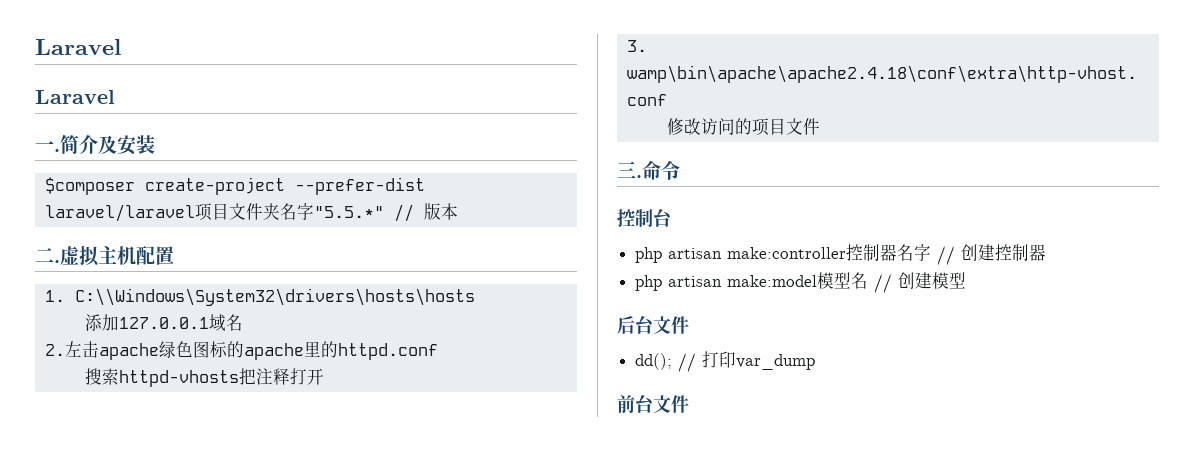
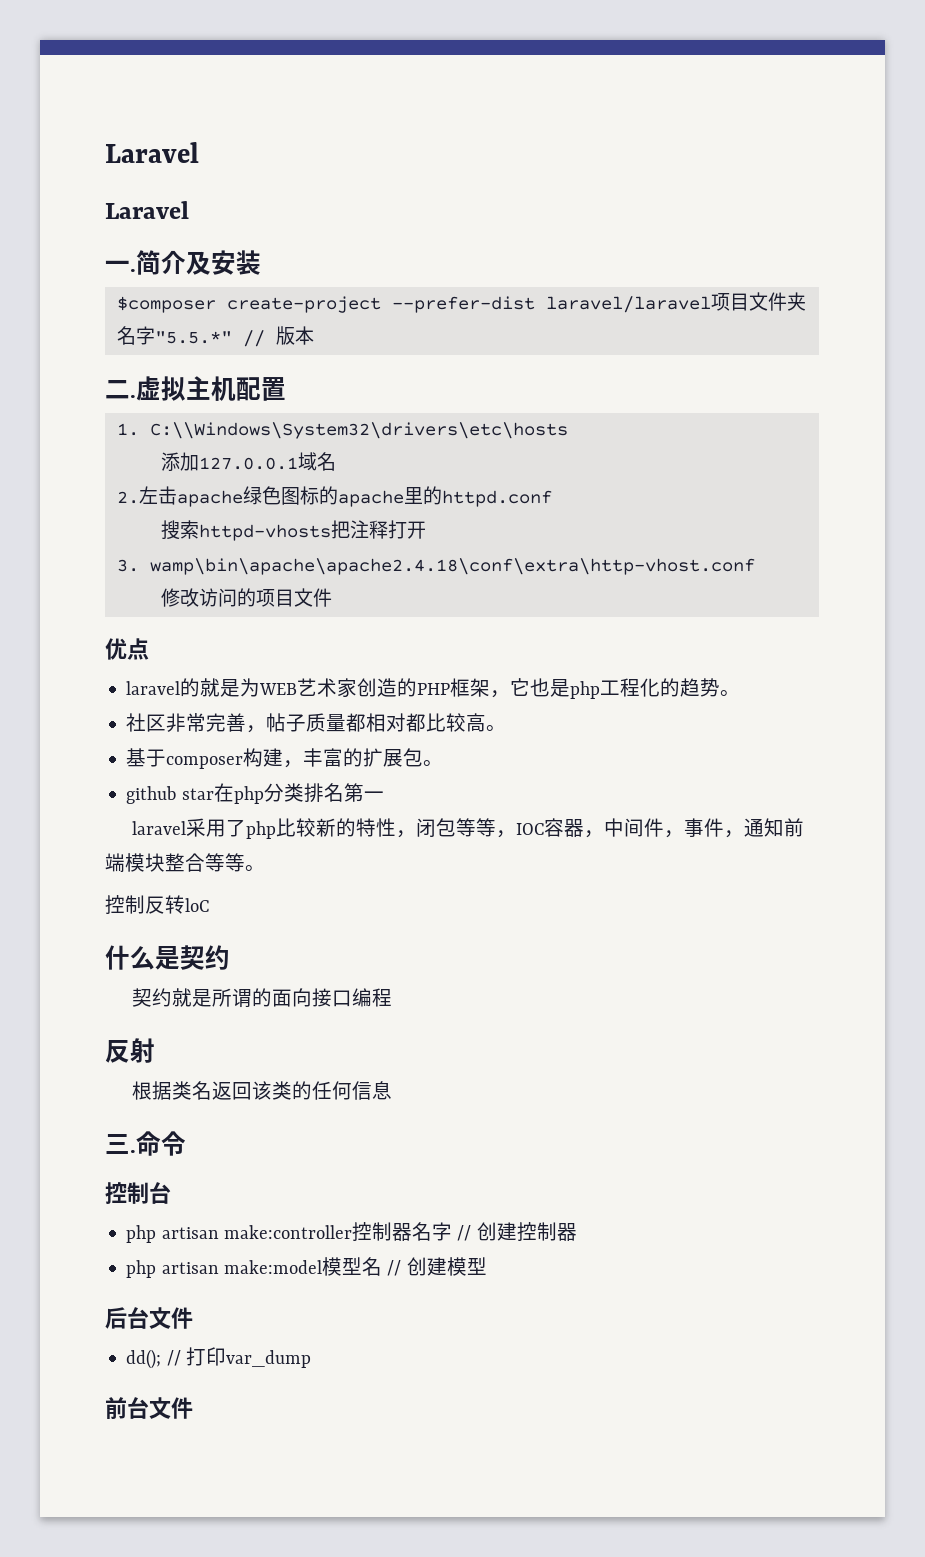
- 1. C:\\Windows\System32\drivers\hosts\hosts
+ 1. C:\\Windows\System32\drivers\etc\hosts
+ 优点
+ laravel的就是为WEB艺术家创造的PHP框架，它也是php工程化的趋势。
+ 社区非常完善，帖子质量都相对都比较高。
+ 基于composer构建，丰富的扩展包。
+ github star在php分类排名第一
+ laravel采用了php比较新的特性，闭包等等，IOC容器，中间件，事件，通知前端模块整合等等。
+ 控制反转loC
+ 什么是契约
+ 契约就是所谓的面向接口编程
+ 反射
+ 根据类名返回该类的任何信息

